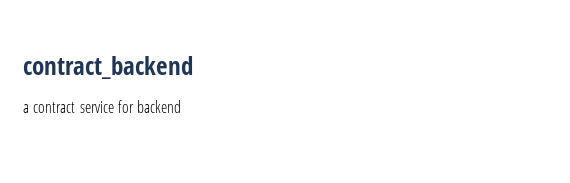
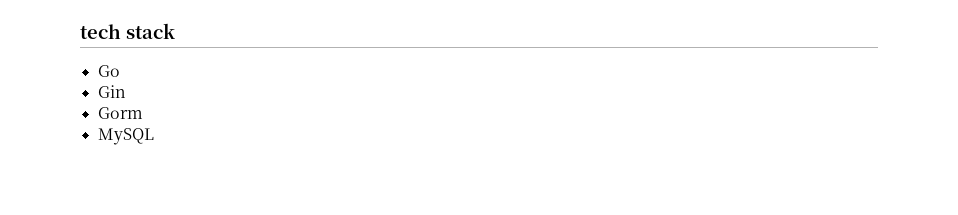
- contract_backend
- a contract service for backend
+ tech stack
+ Go
+ Gin
+ Gorm
+ MySQL

